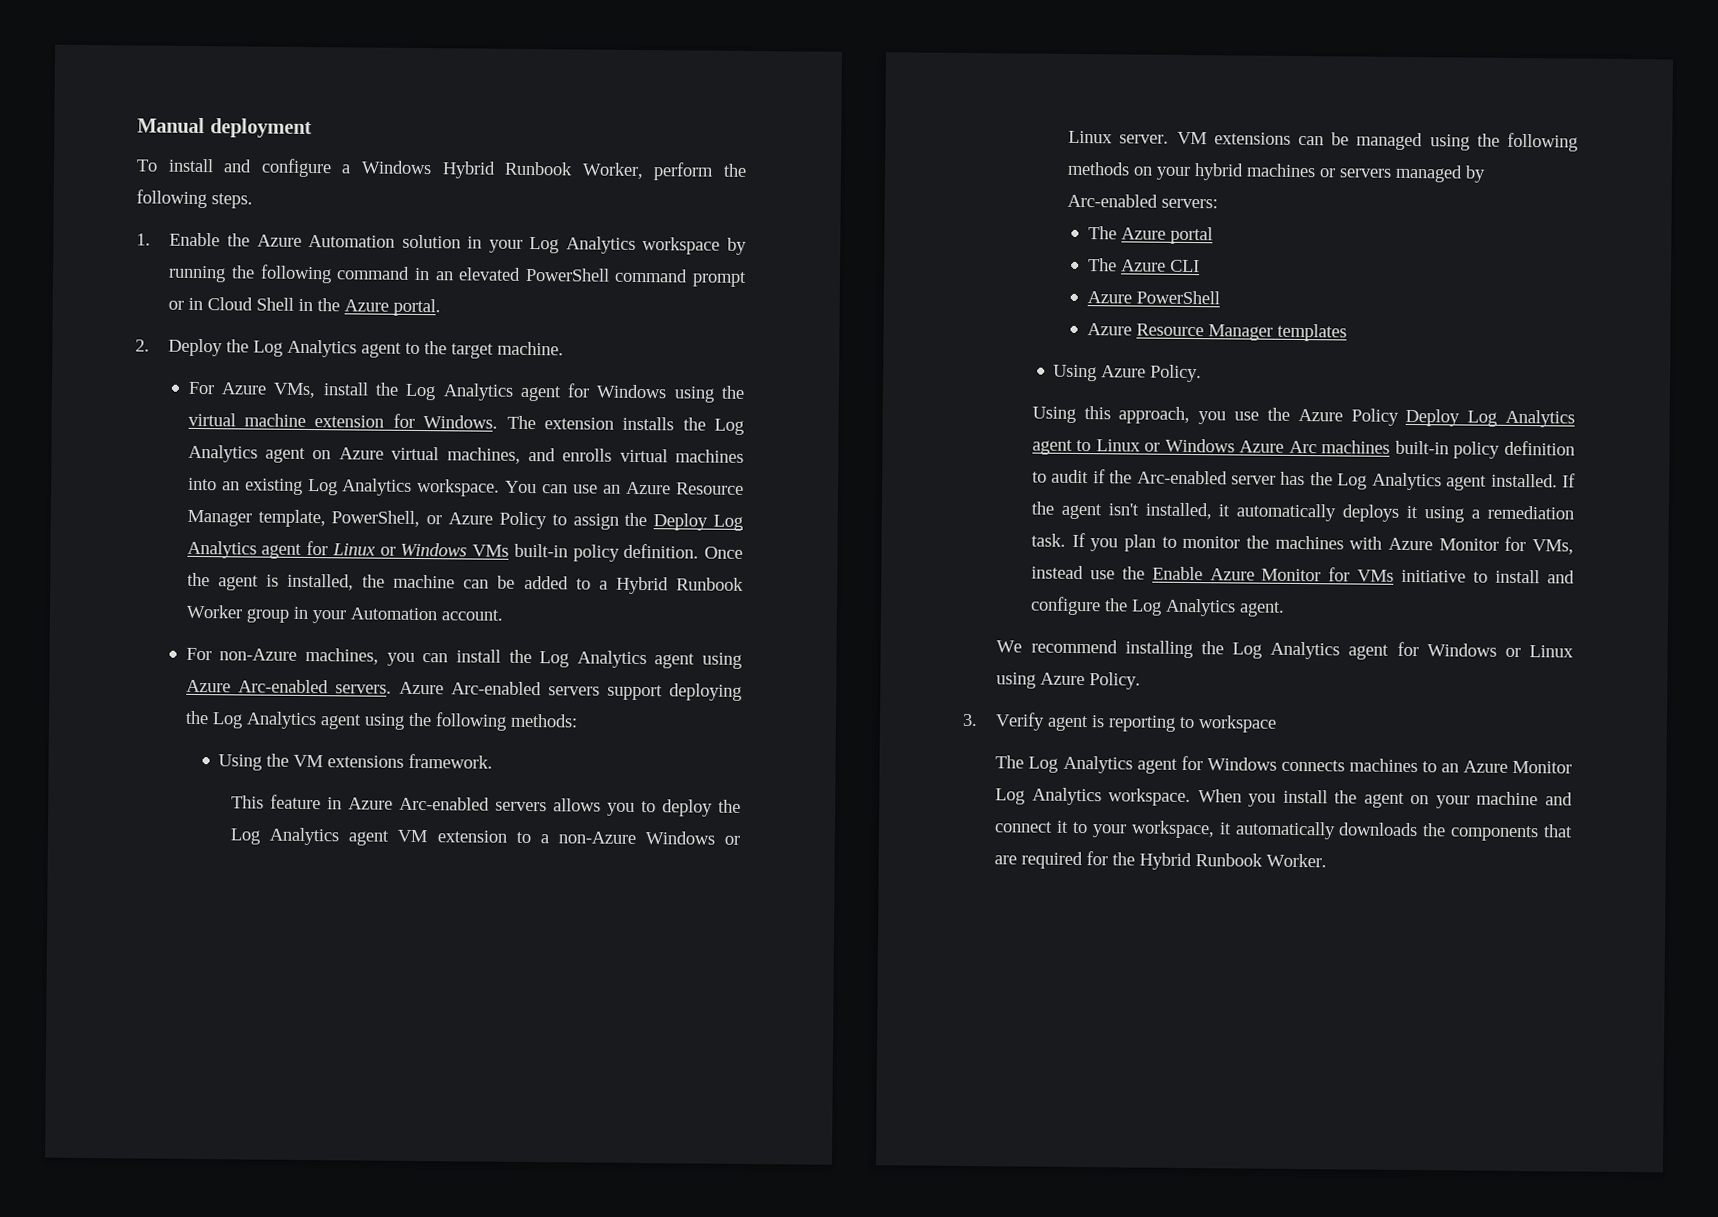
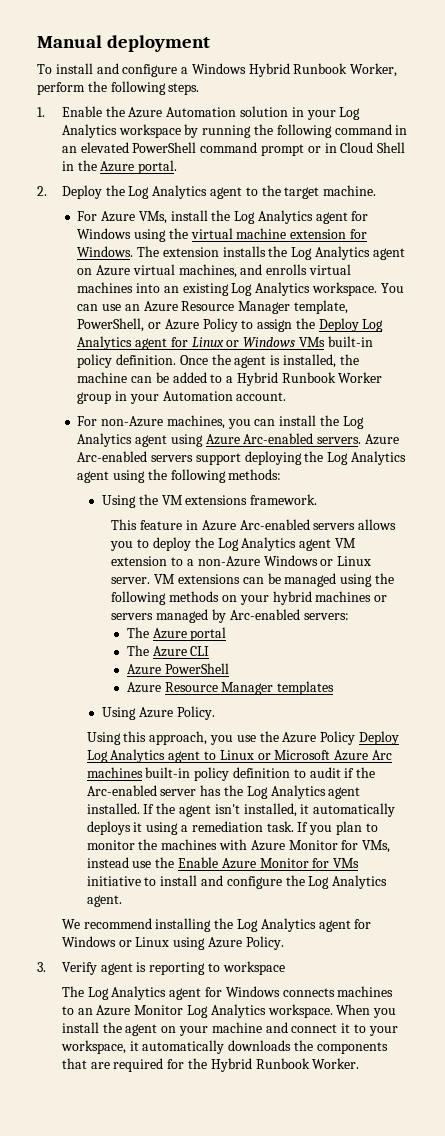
- Using this approach, you use the Azure Policy Deploy Log Analytics agent to Linux or Windows Azure Arc machines built-in policy definition to audit if the Arc-enabled server has the Log Analytics agent installed.
+ Using this approach, you use the Azure Policy Deploy Log Analytics agent to Linux or Microsoft Azure Arc machines built-in policy definition to audit if the Arc-enabled server has the Log Analytics agent installed.

